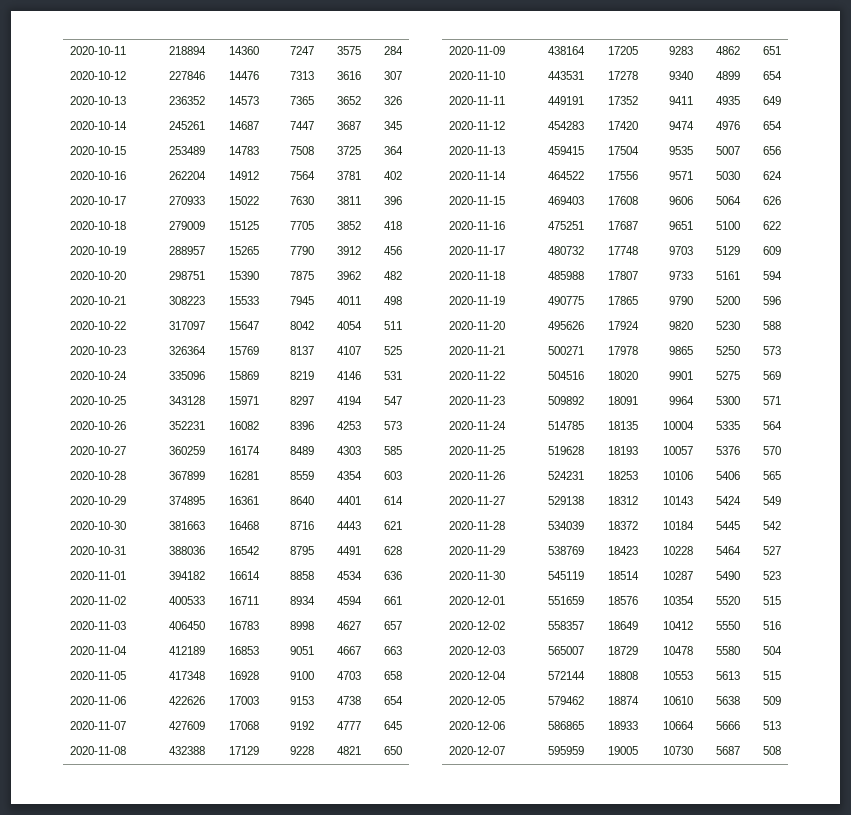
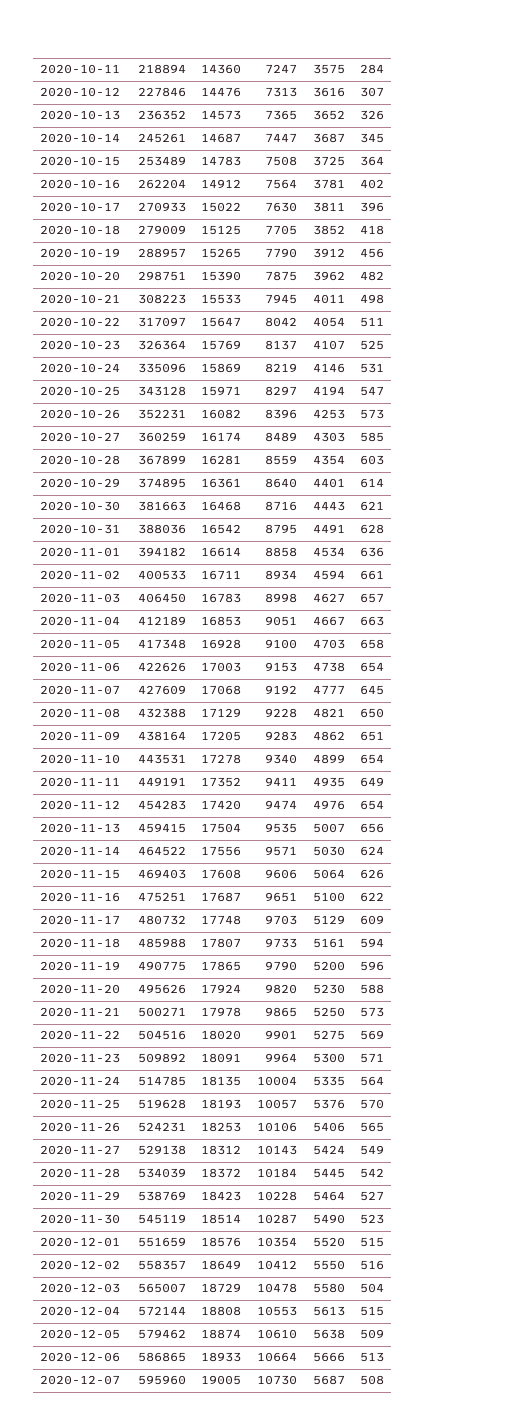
- 2020-12-07 | 595959 | 19005 | 10730 | 5687 | 508
+ 2020-12-07 | 595960 | 19005 | 10730 | 5687 | 508

